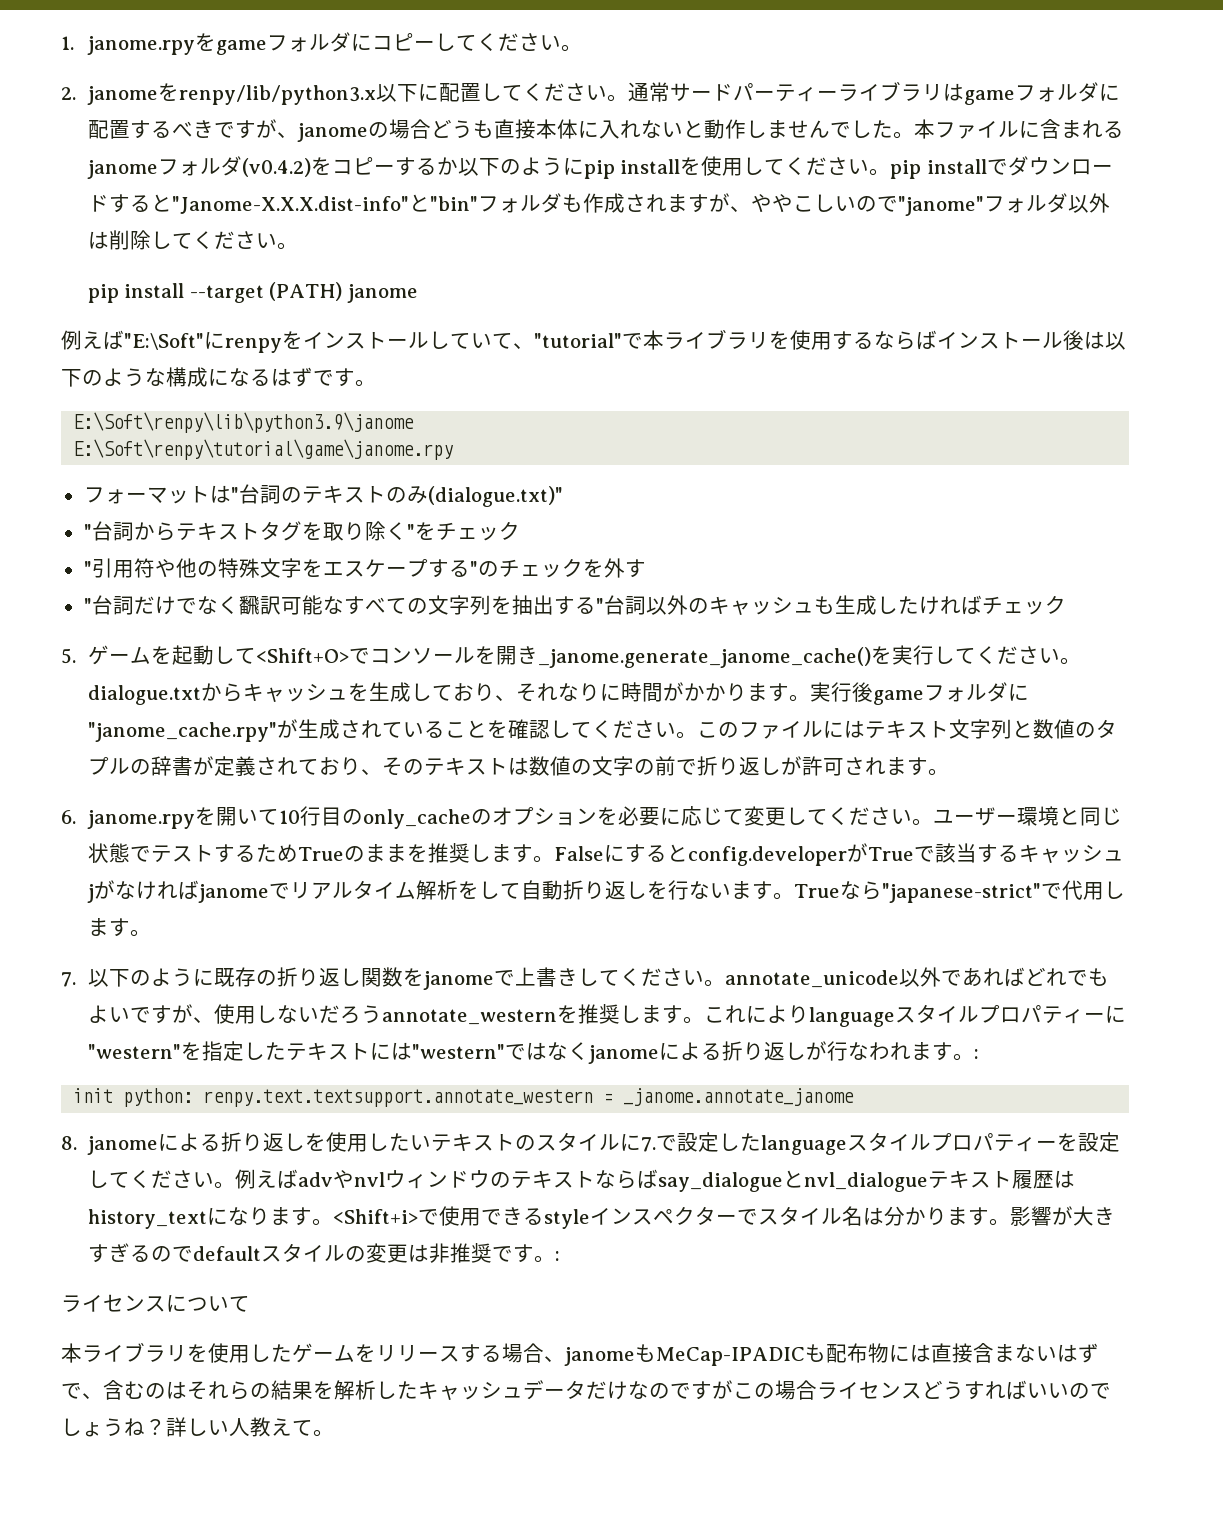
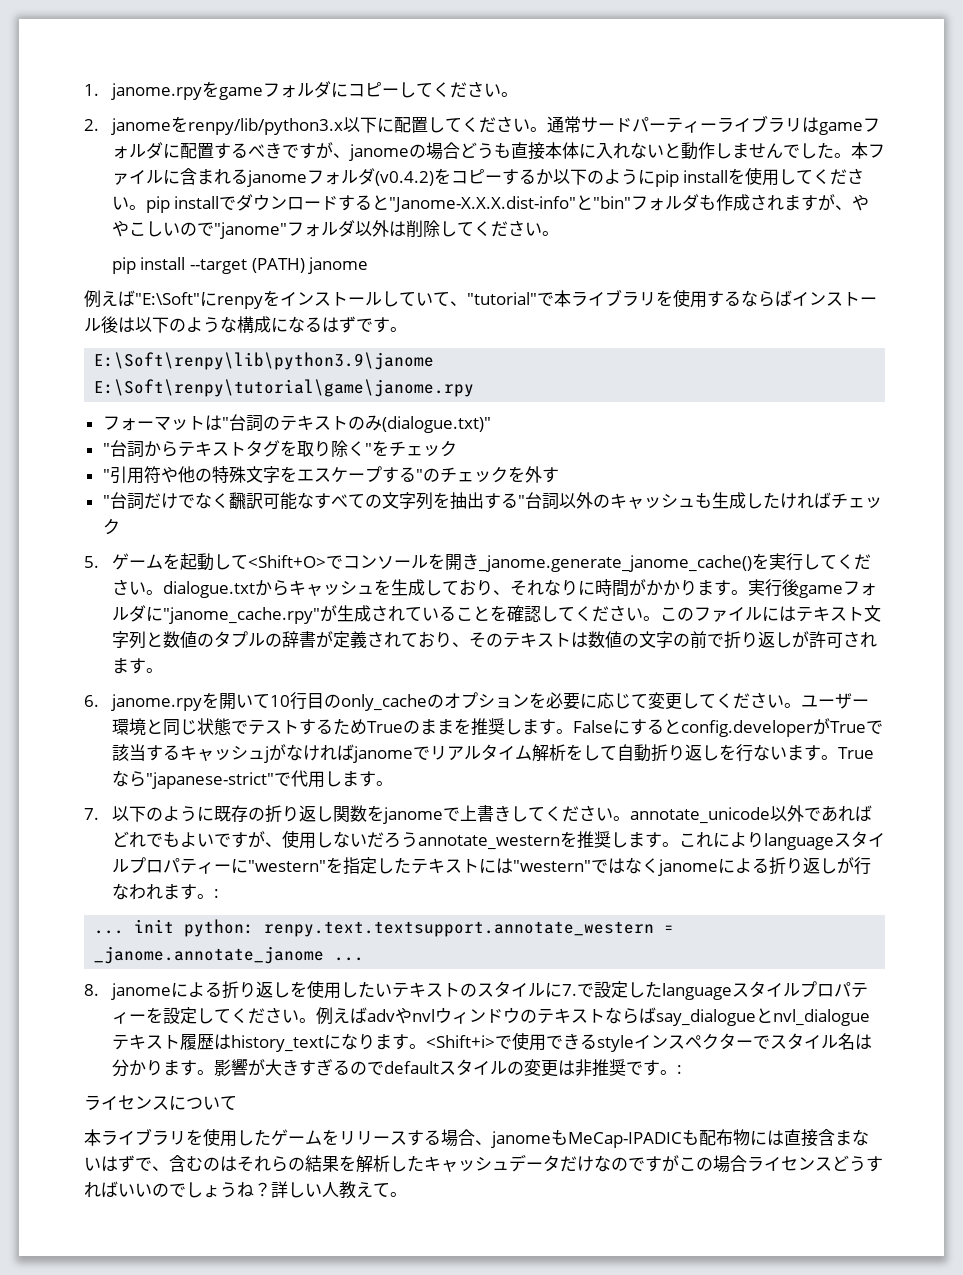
- init python: renpy.text.textsupport.annotate_western = _janome.annotate_janome
+ ... init python: renpy.text.textsupport.annotate_western = _janome.annotate_janome ...

